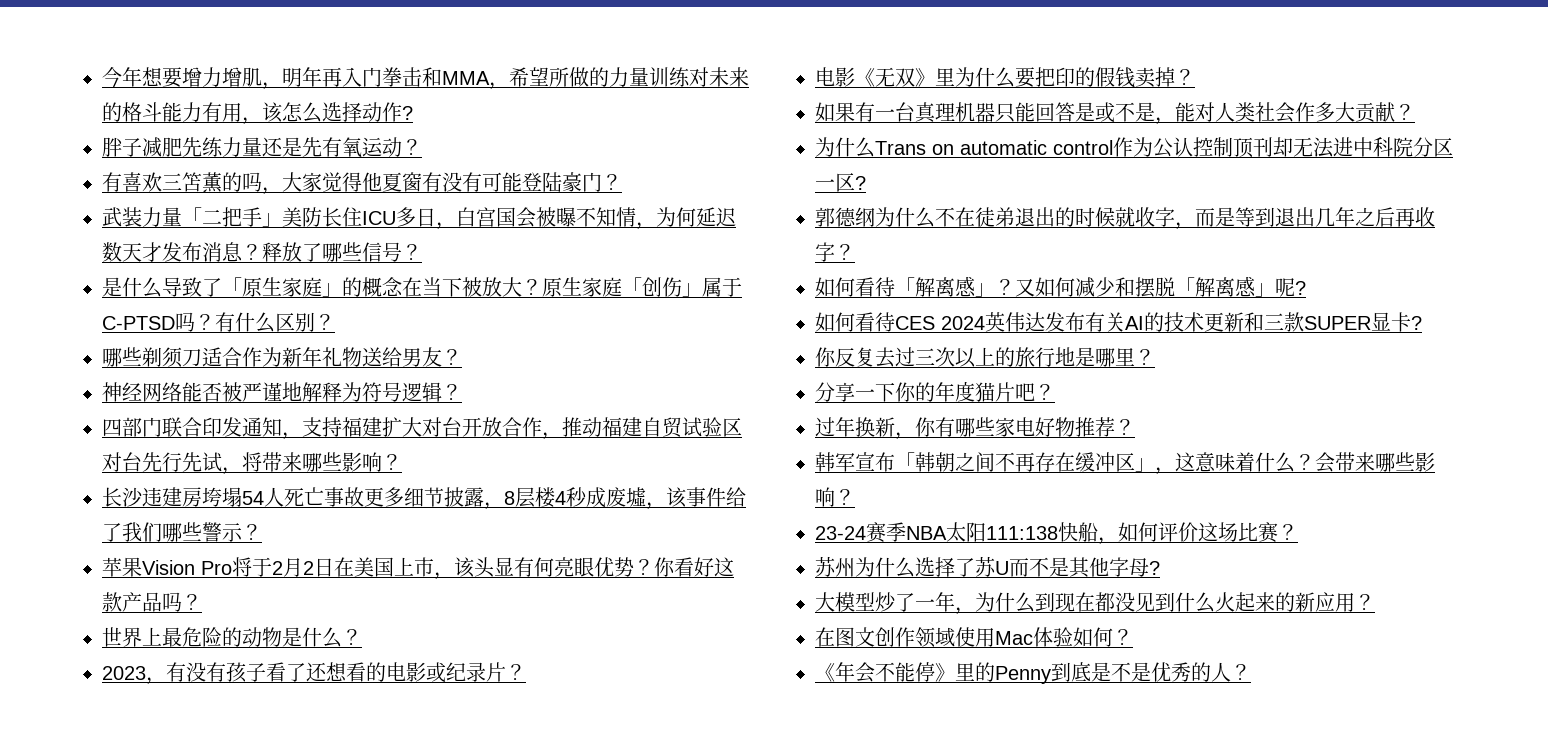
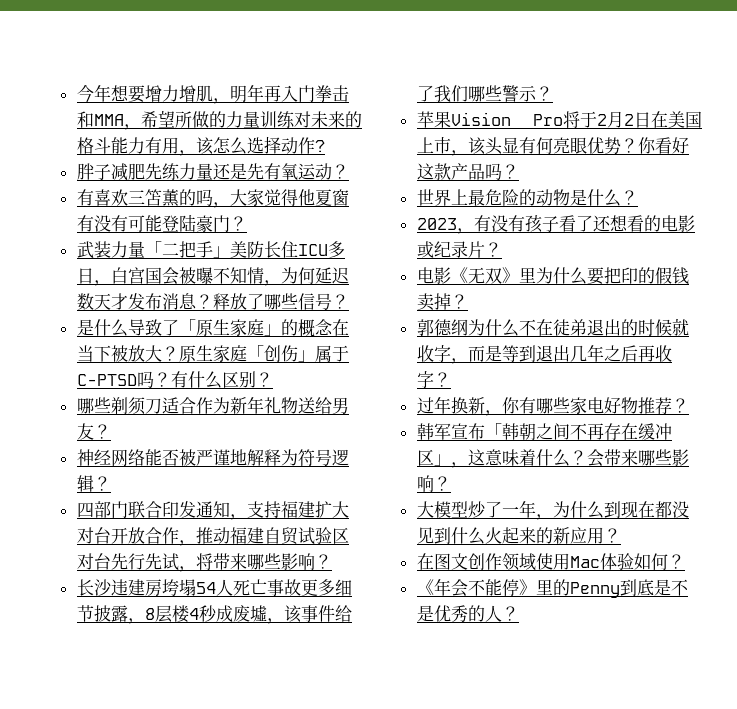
- 如果有一台真理机器只能回答是或不是，能对人类社会作多大贡献？
- 为什么Trans on automatic control作为公认控制顶刊却无法进中科院分区一区?
- 如何看待「解离感」？又如何减少和摆脱「解离感」呢?
- 如何看待CES 2024英伟达发布有关AI的技术更新和三款SUPER显卡?
- 你反复去过三次以上的旅行地是哪里？
- 分享一下你的年度猫片吧？
- 23-24赛季NBA太阳111:138快船，如何评价这场比赛？
- 苏州为什么选择了苏U而不是其他字母?

